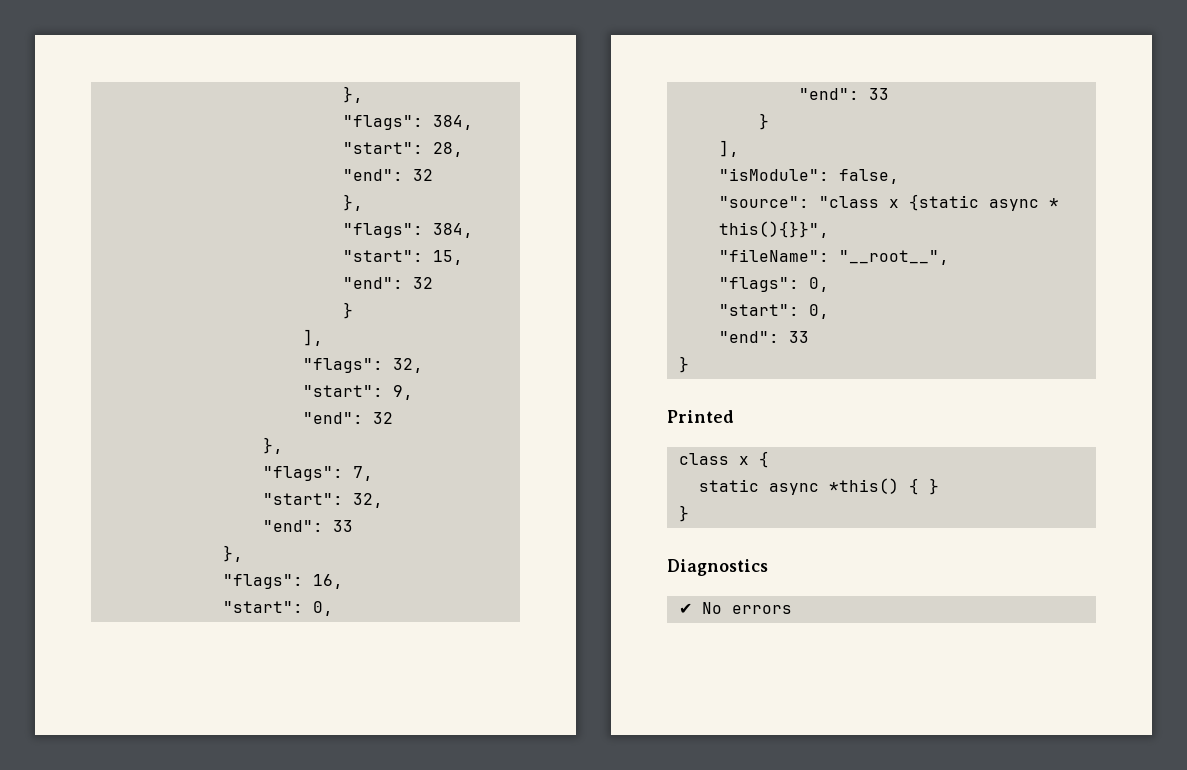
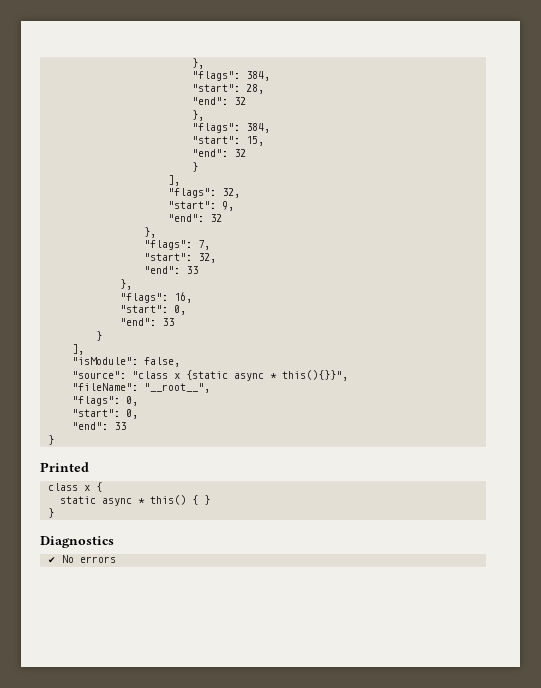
- static async *this() { }
+ static async * this() { }

